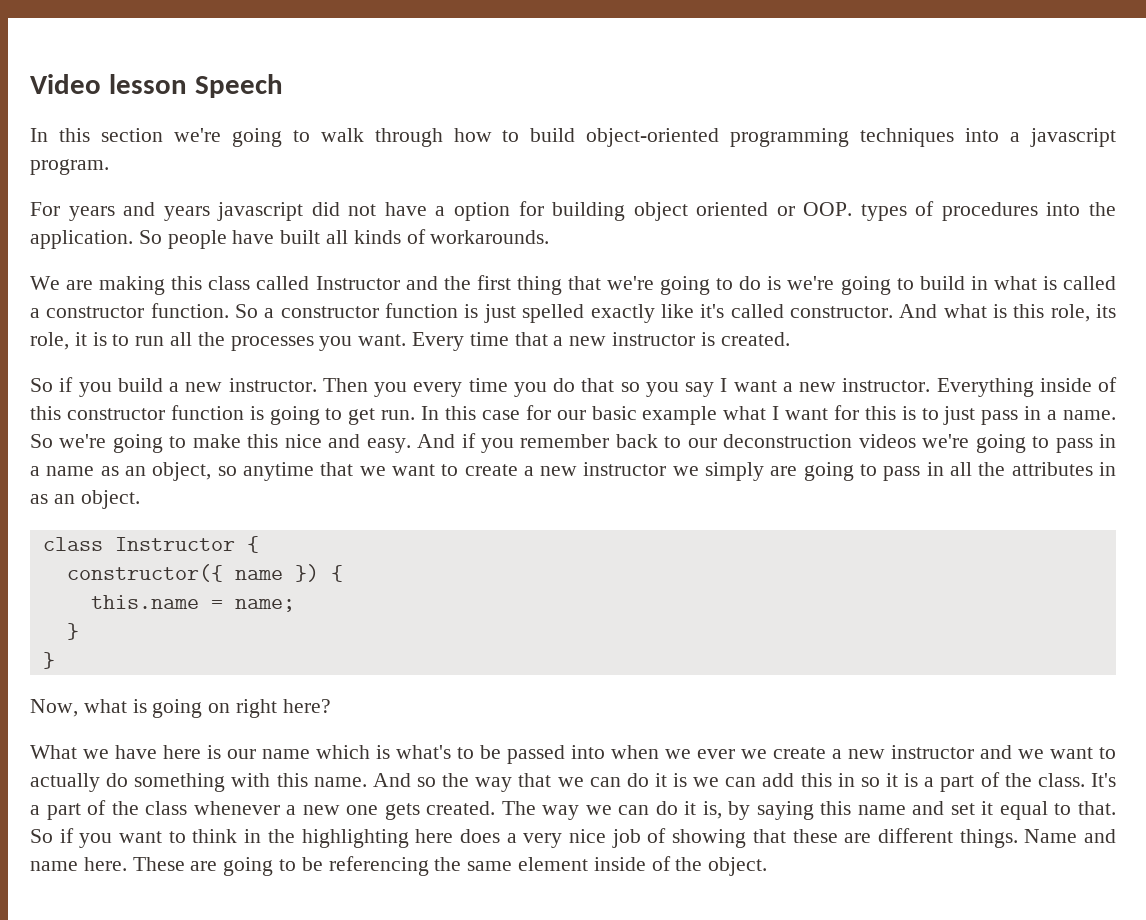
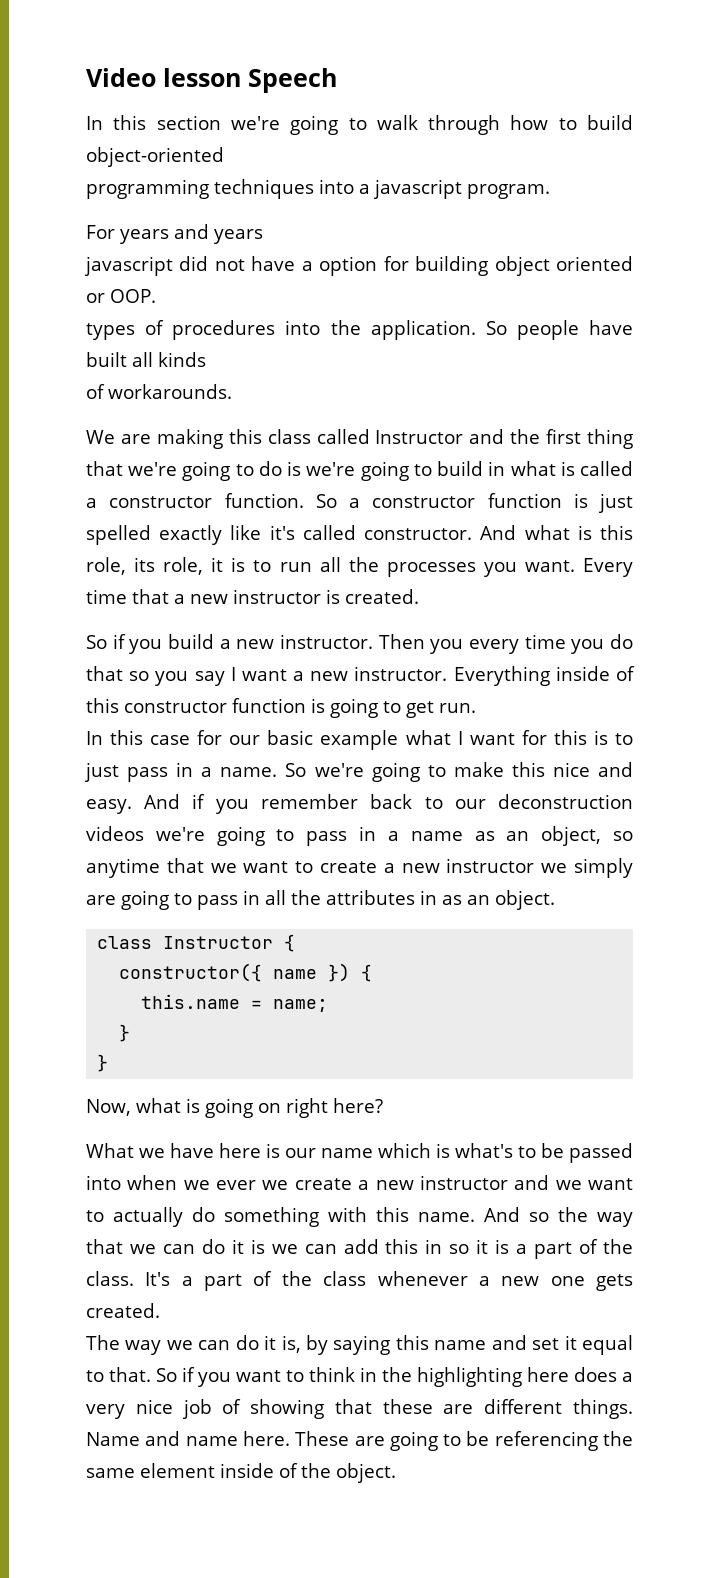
- In this section we're going to walk through how to build object-oriented programming techniques into a javascript program.
+ In this section we're going to walk through how to build object-oriented
+ programming techniques into a javascript program.
- For years and years javascript did not have a option for building object oriented or OOP. types of procedures into the application.
+ For years and years
+ javascript did not have a option for building object oriented or OOP.
+ types of procedures into the application.
- So people have built all kinds of workarounds.
+ So people have built all kinds
+ of workarounds.
- Everything inside of this constructor function is going to get run. In this case for our basic example what I want for this is to just pass in a name.
+ Everything inside of this constructor function is going to get run.
+ In this case for our basic example what I want for this is to just pass in a name.
- It's a part of the class whenever a new one gets created. The way we can do it is, by saying this name and set it equal to that.
+ It's a part of the class whenever a new one gets created.
+ The way we can do it is, by saying this name and set it equal to that.

